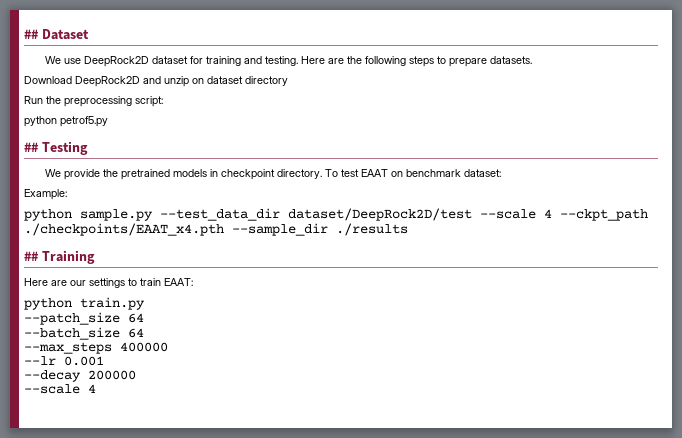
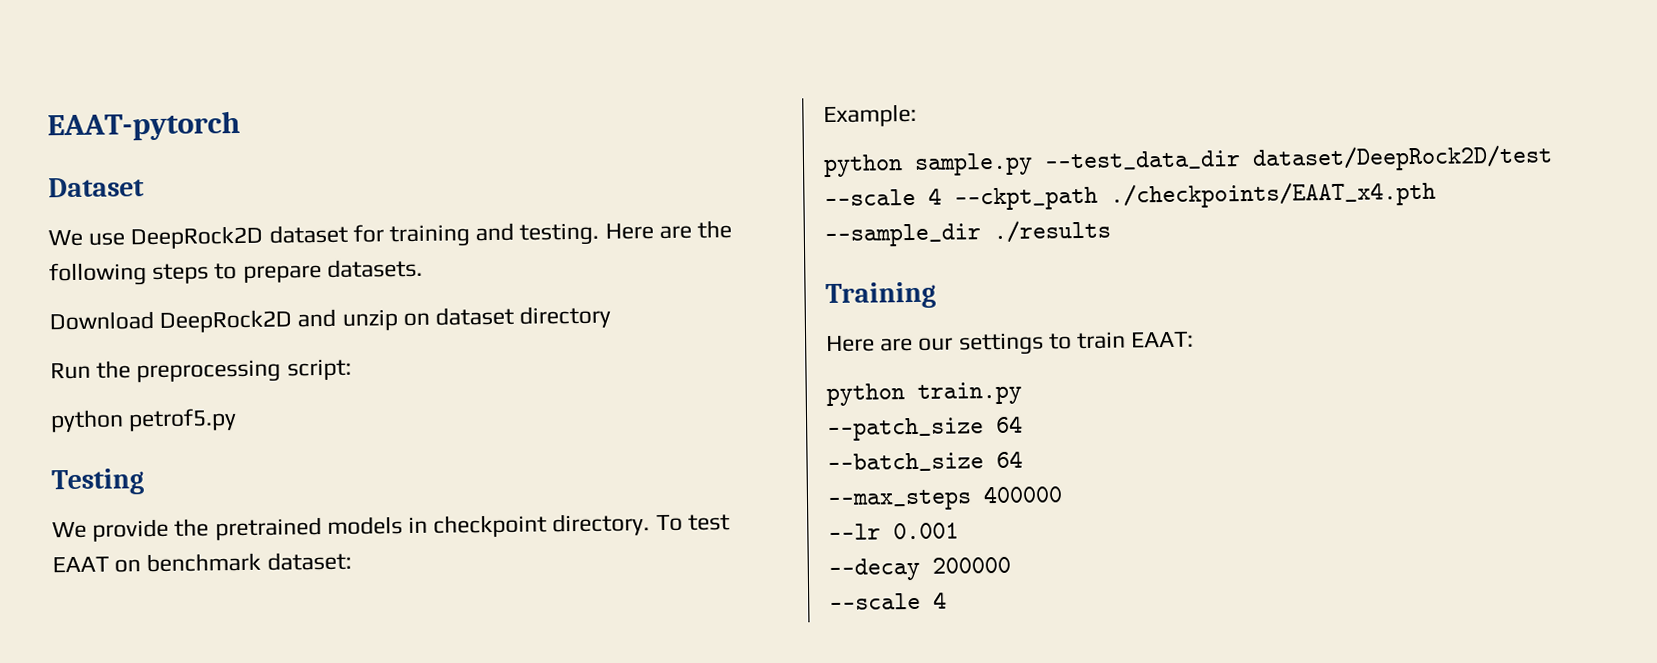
- ## Dataset
+ EAAT-pytorch
+ Dataset
- ## Testing
+ Testing
- ## Training
+ Training

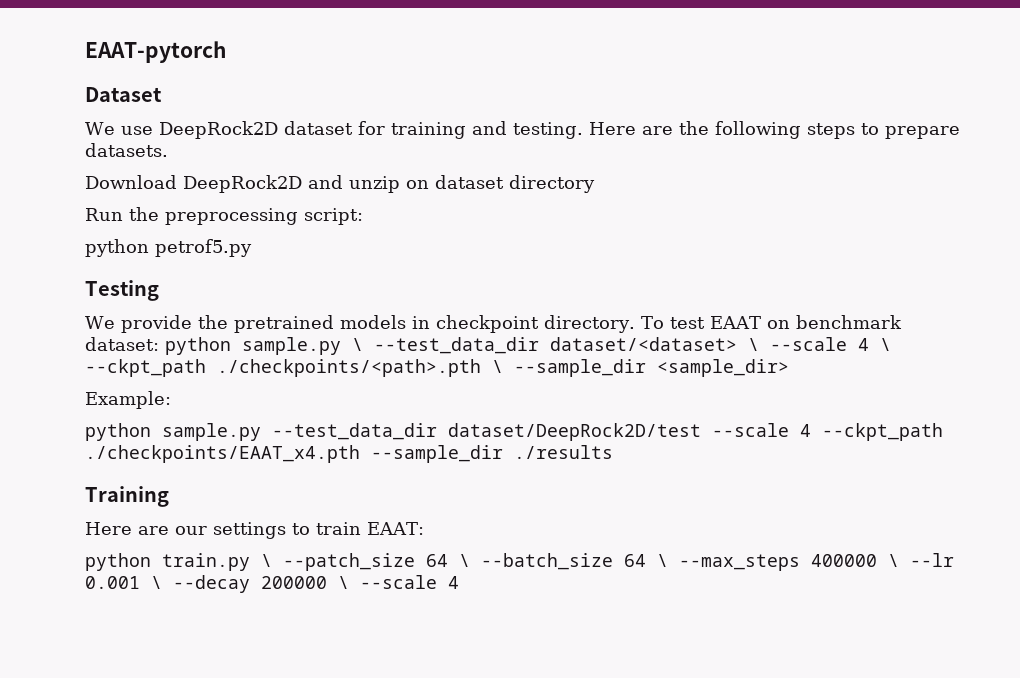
- To test EAAT on benchmark dataset:
+ To test EAAT on benchmark dataset: python sample.py \ --test_data_dir dataset/<dataset> \ --scale 4 \ --ckpt_path ./checkpoints/<path>.pth \ --sample_dir <sample_dir>
- python train.py
- --patch_size 64
- --batch_size 64
- --max_steps 400000
- --lr 0.001
- --decay 200000
- --scale 4
+ python train.py \ --patch_size 64 \ --batch_size 64 \ --max_steps 400000 \ --lr 0.001 \ --decay 200000 \ --scale 4

